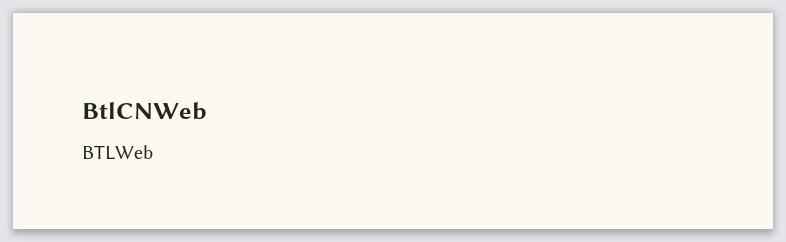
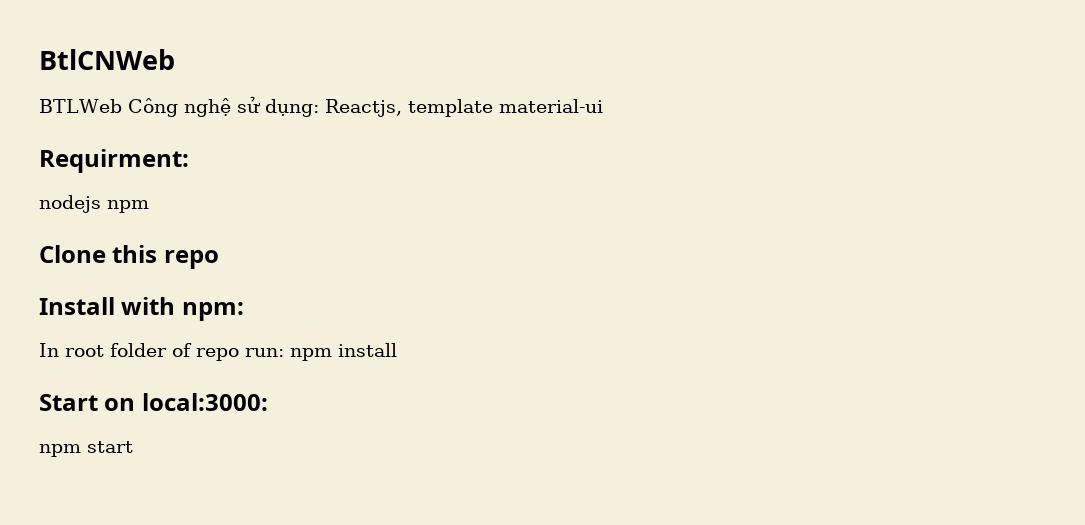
- BTLWeb
+ BTLWeb Công nghệ sử dụng: Reactjs, template material-ui
+ Requirment:
+ nodejs npm
+ Clone this repo
+ Install with npm:
+ In root folder of repo run: npm install
+ Start on local:3000:
+ npm start

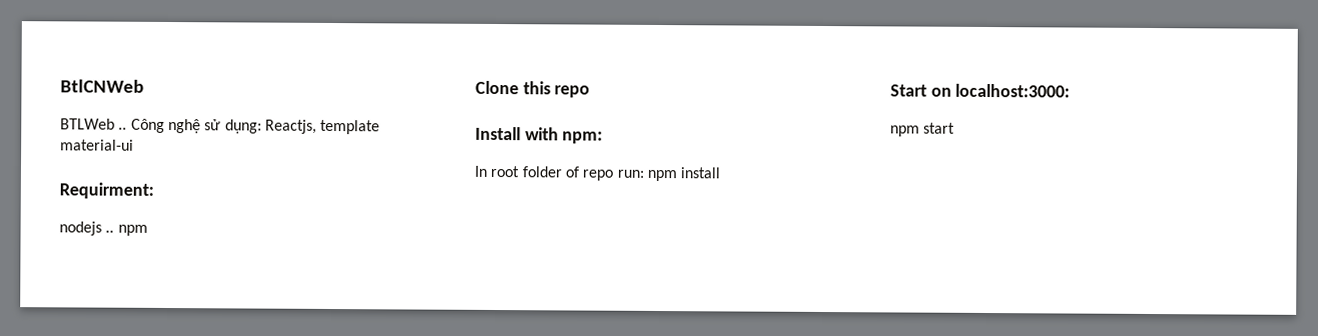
- BTLWeb Công nghệ sử dụng: Reactjs, template material-ui
+ BTLWeb .. Công nghệ sử dụng: Reactjs, template material-ui
- nodejs npm
+ nodejs .. npm
- Start on local:3000:
+ Start on localhost:3000:

